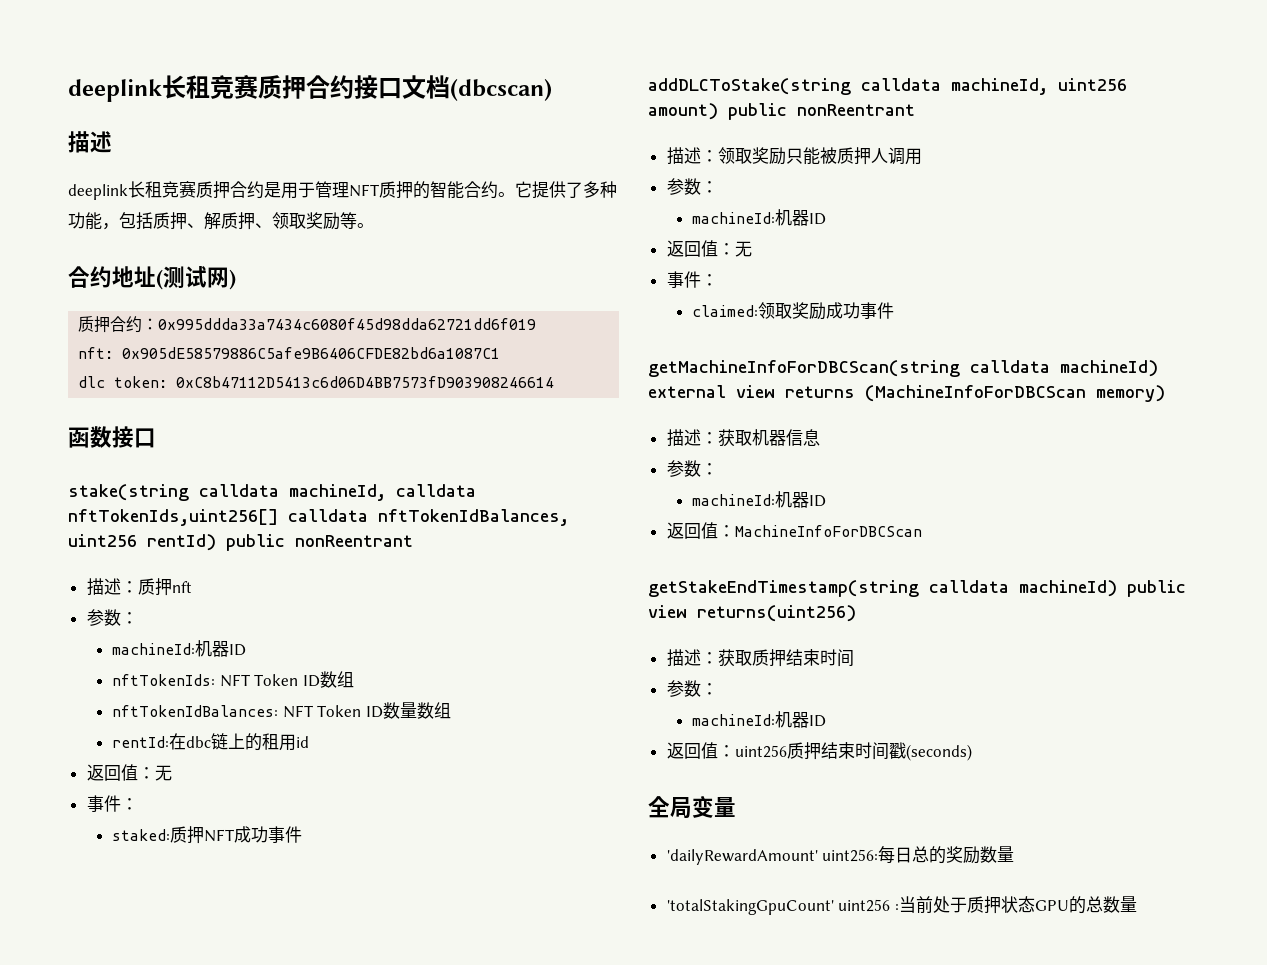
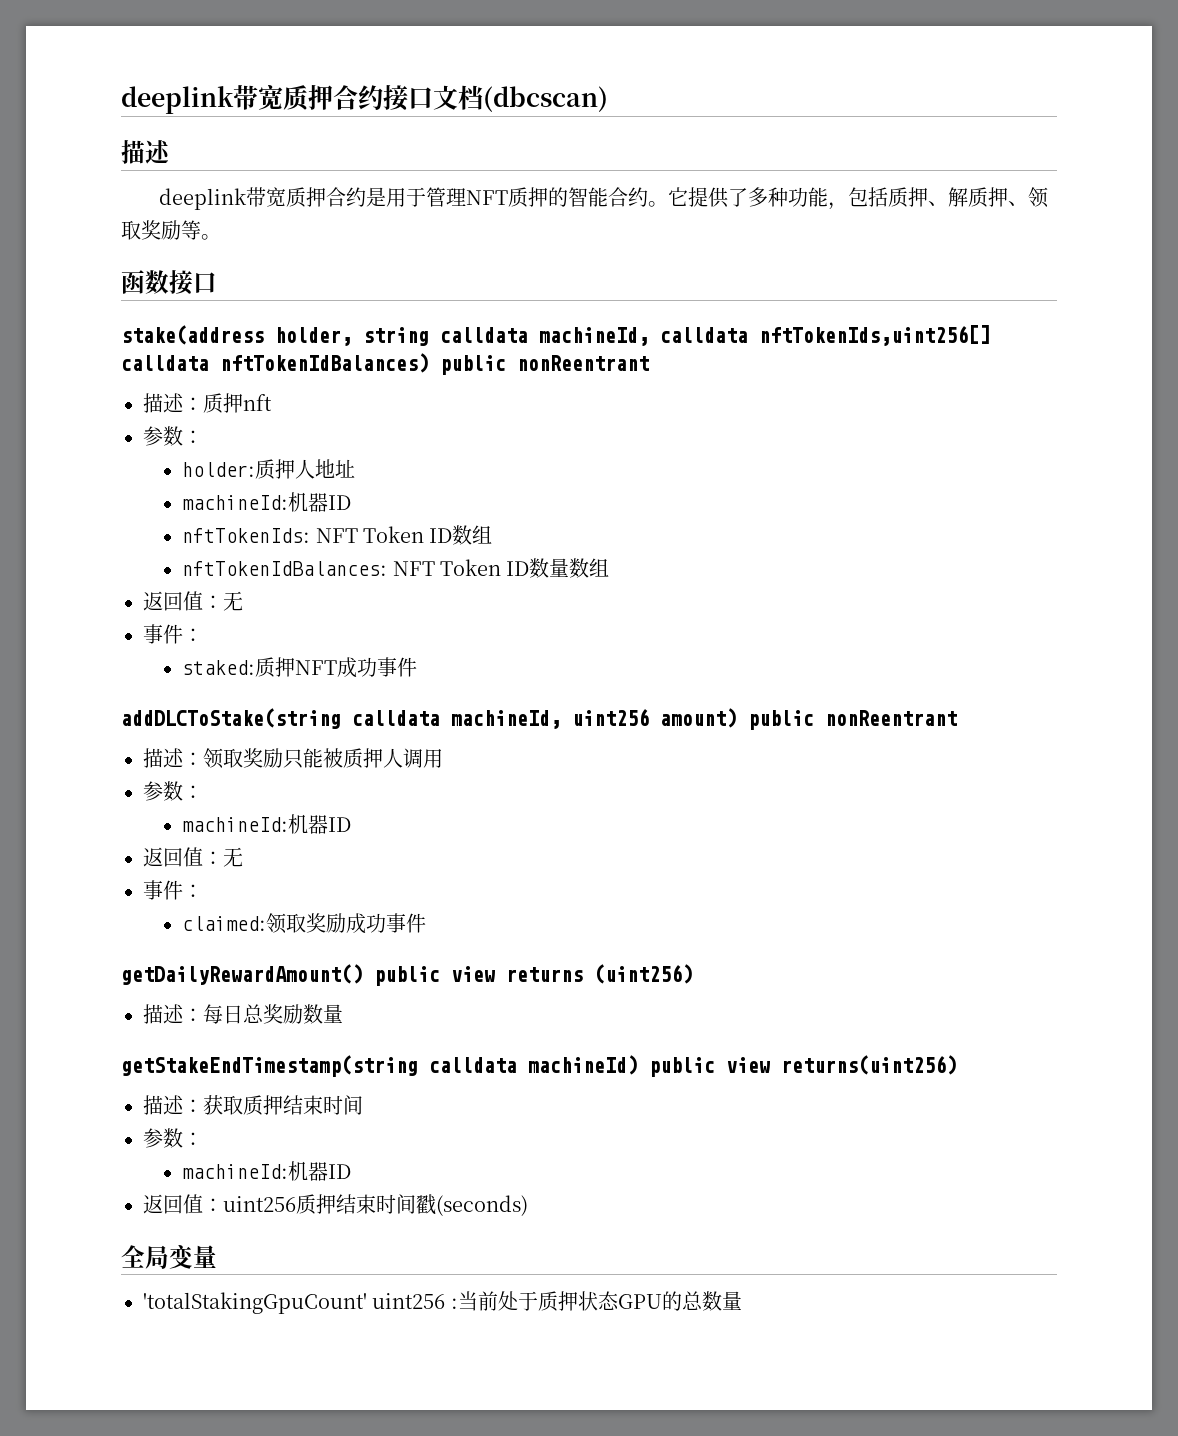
- deeplink长租竞赛质押合约接口文档(dbcscan)
+ deeplink带宽质押合约接口文档(dbcscan)
- deeplink长租竞赛质押合约是用于管理NFT质押的智能合约。
+ deeplink带宽质押合约是用于管理NFT质押的智能合约。
- 合约地址(测试网)
- 质押合约：0x995ddda33a7434c6080f45d98dda62721dd6f019
- nft: 0x905dE58579886C5afe9B6406CFDE82bd6a1087C1
- dlc token: 0xC8b47112D5413c6d06D4BB7573fD903908246614
- stake(string calldata machineId, calldata nftTokenIds,uint256[] calldata nftTokenIdBalances, uint256 rentId) public nonReentrant
+ stake(address holder, string calldata machineId, calldata nftTokenIds,uint256[] calldata nftTokenIdBalances) public nonReentrant
+ holder:质押人地址
- rentId:在dbc链上的租用id
- getMachineInfoForDBCScan(string calldata machineId) external view returns (MachineInfoForDBCScan memory)
- 描述：获取机器信息
- 参数：
- machineId:机器ID
- 返回值：MachineInfoForDBCScan
+ getDailyRewardAmount() public view returns (uint256)
+ 描述：每日总奖励数量
- 'dailyRewardAmount' uint256:每日总的奖励数量

